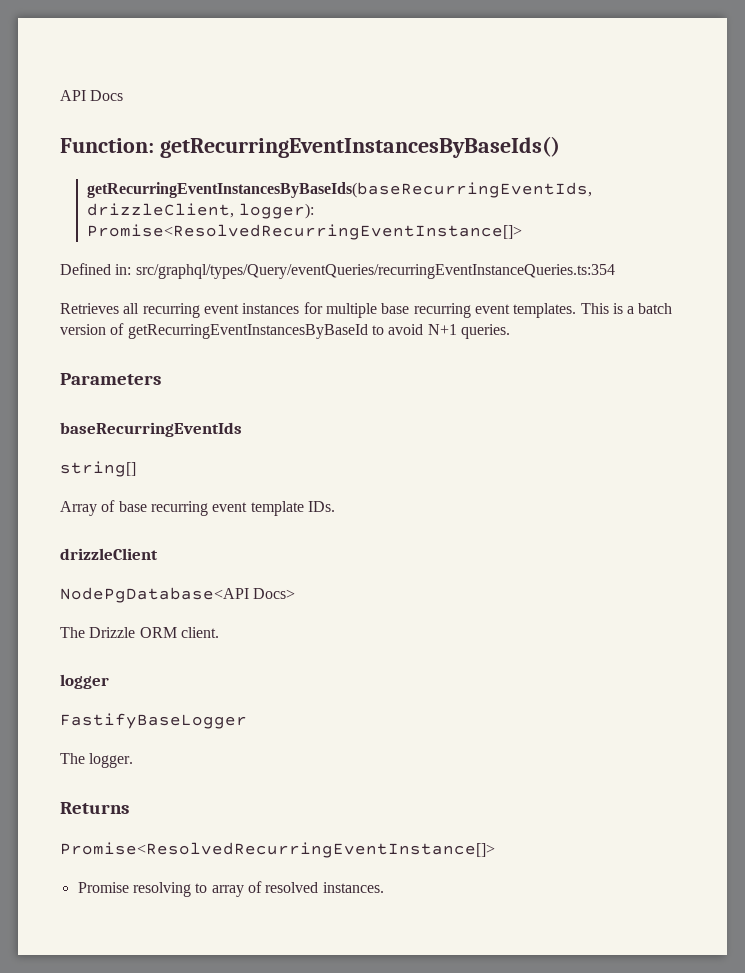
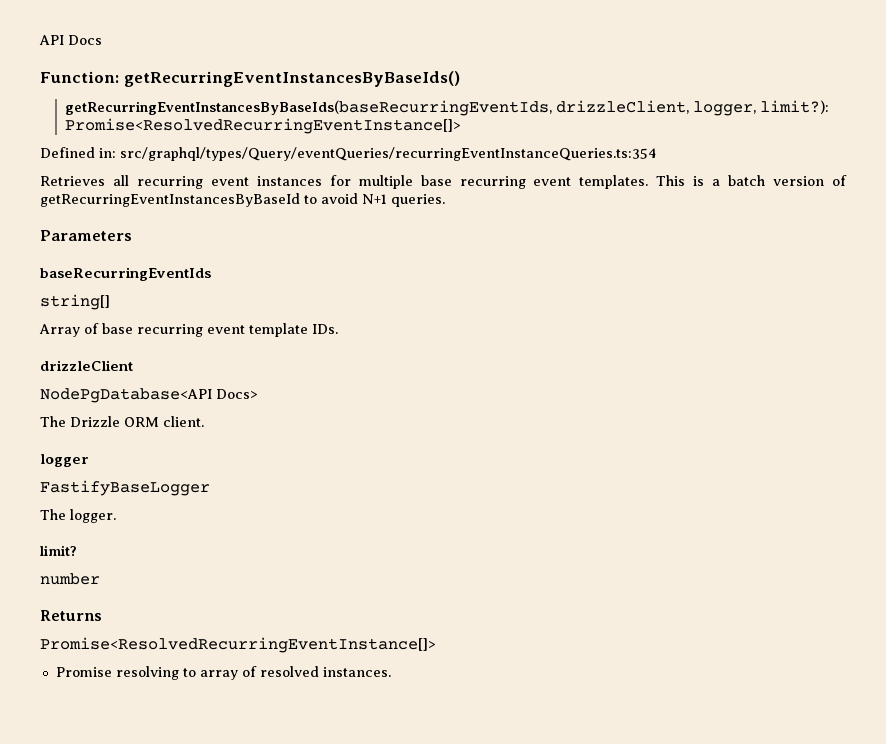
- getRecurringEventInstancesByBaseIds(baseRecurringEventIds, drizzleClient, logger): Promise<ResolvedRecurringEventInstance[]>
+ getRecurringEventInstancesByBaseIds(baseRecurringEventIds, drizzleClient, logger, limit?): Promise<ResolvedRecurringEventInstance[]>
+ limit?
+ number

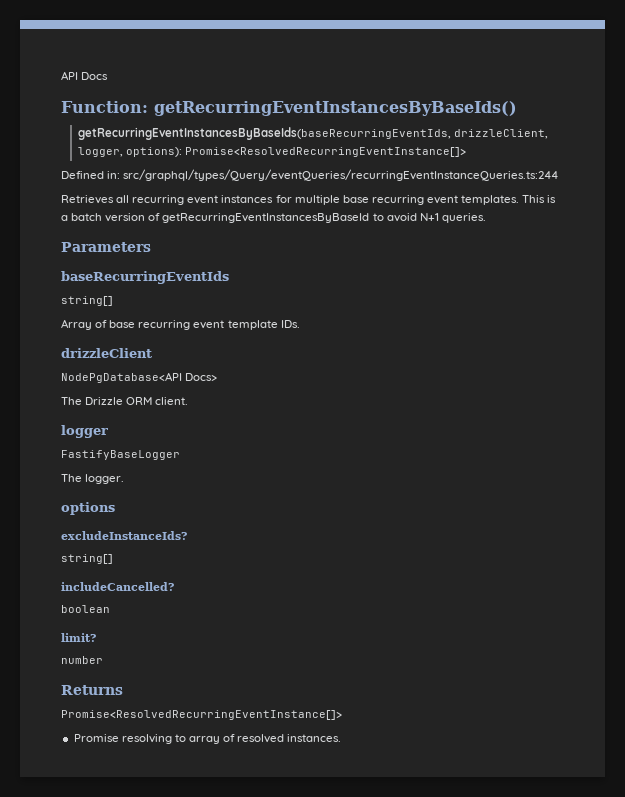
- getRecurringEventInstancesByBaseIds(baseRecurringEventIds, drizzleClient, logger, limit?): Promise<ResolvedRecurringEventInstance[]>
+ getRecurringEventInstancesByBaseIds(baseRecurringEventIds, drizzleClient, logger, options): Promise<ResolvedRecurringEventInstance[]>
- Defined in: src/graphql/types/Query/eventQueries/recurringEventInstanceQueries.ts:354
+ Defined in: src/graphql/types/Query/eventQueries/recurringEventInstanceQueries.ts:244
+ options
+ excludeInstanceIds?
+ string[]
+ includeCancelled?
+ boolean

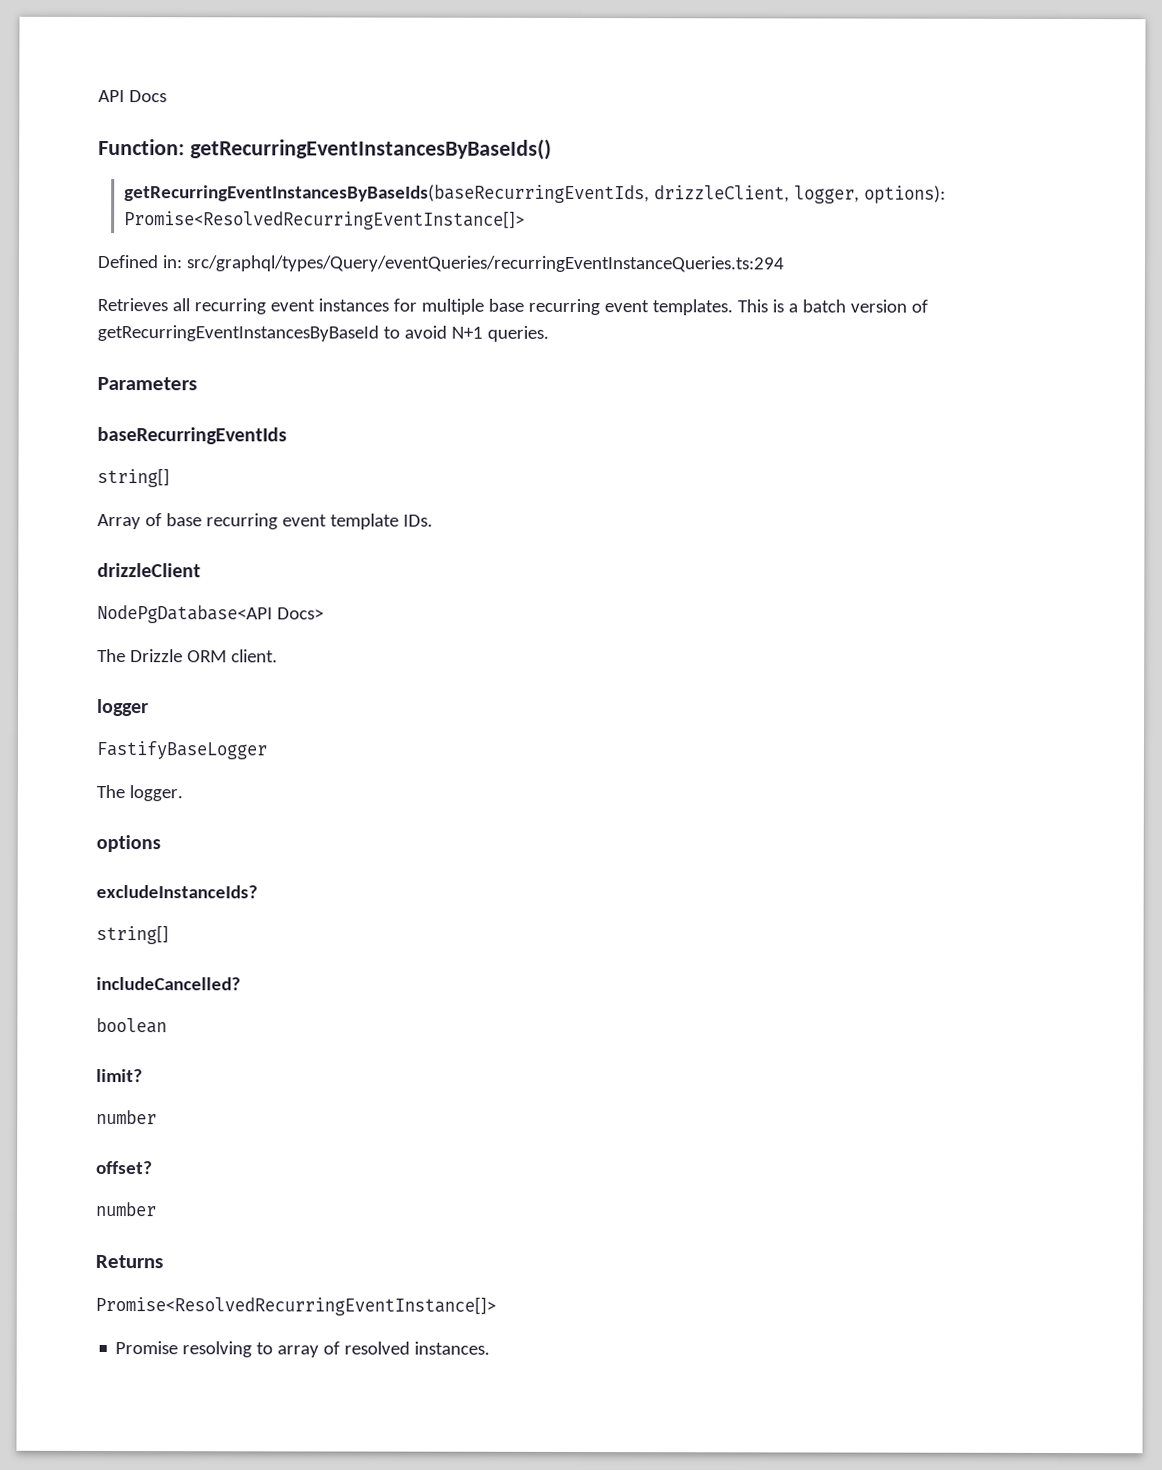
- Defined in: src/graphql/types/Query/eventQueries/recurringEventInstanceQueries.ts:244
+ Defined in: src/graphql/types/Query/eventQueries/recurringEventInstanceQueries.ts:294
+ offset?
+ number

